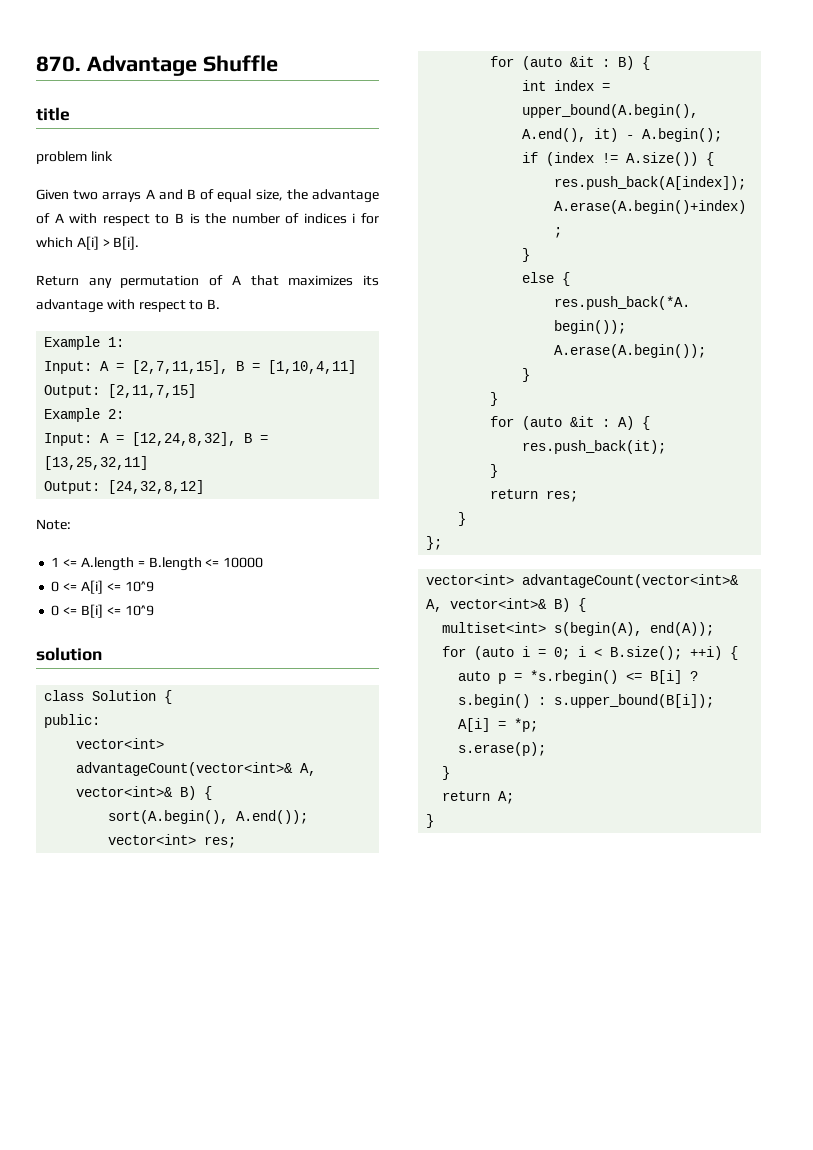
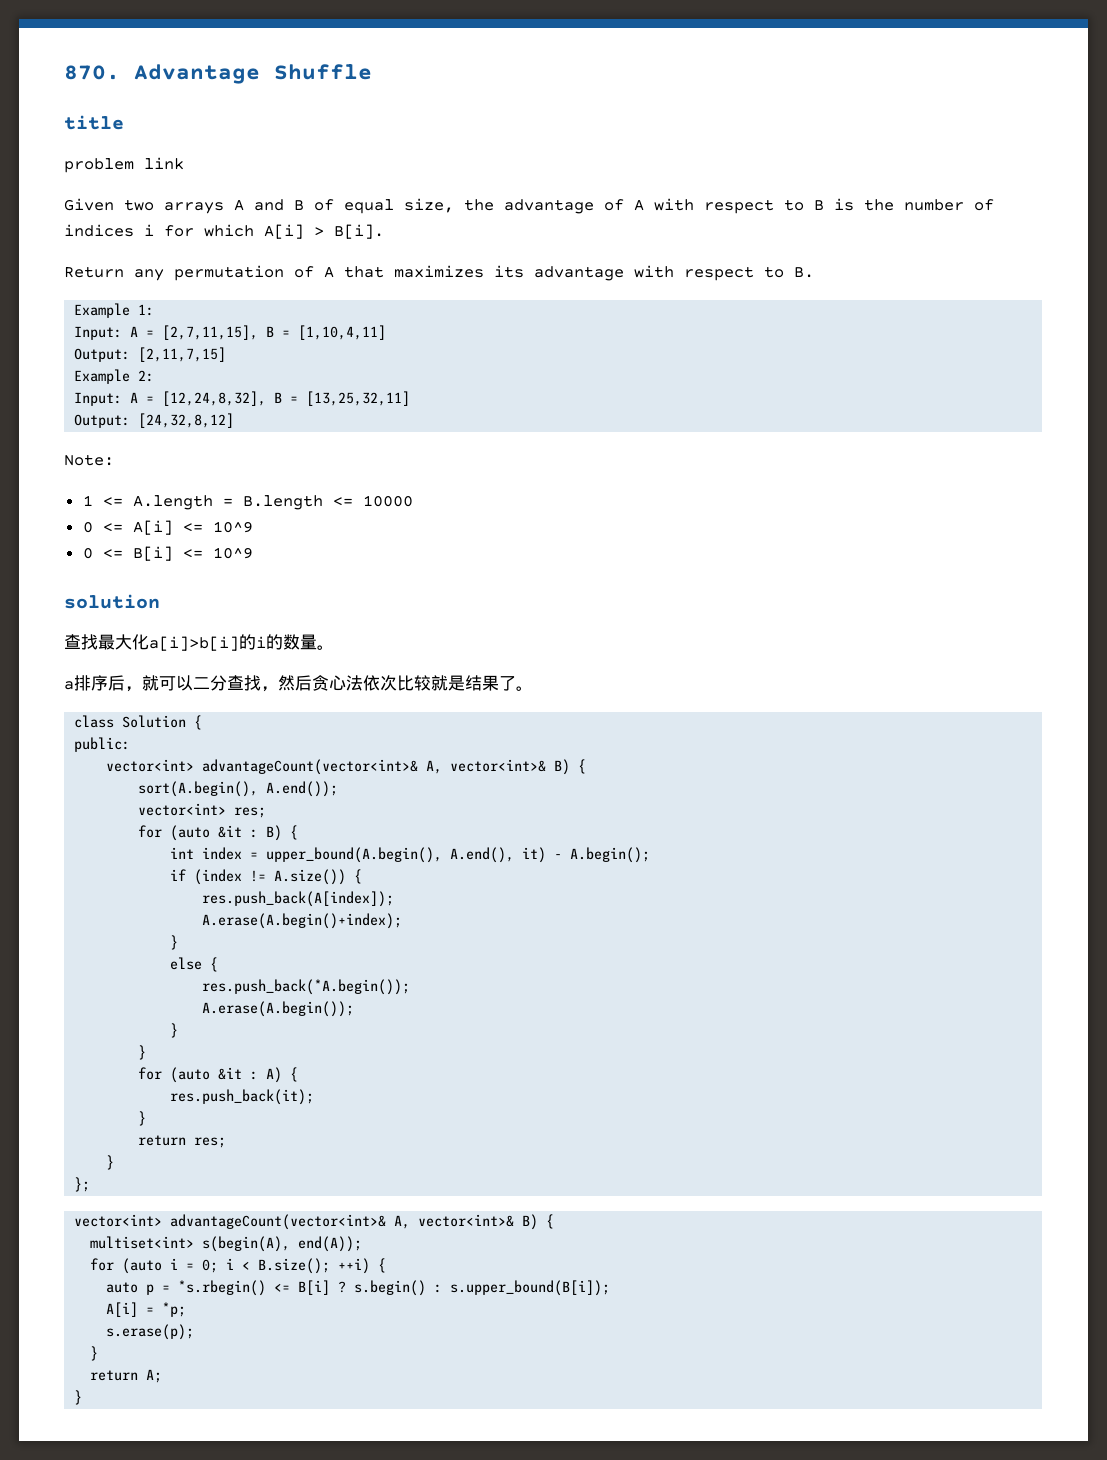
+ 查找最大化a[i]>b[i]的i的数量。
+ a排序后，就可以二分查找，然后贪心法依次比较就是结果了。

